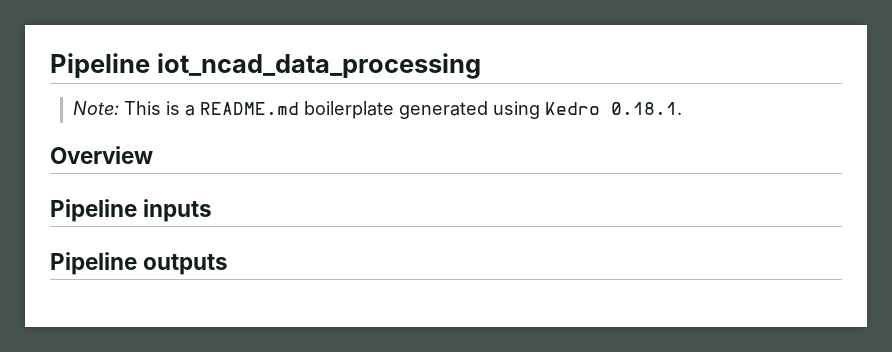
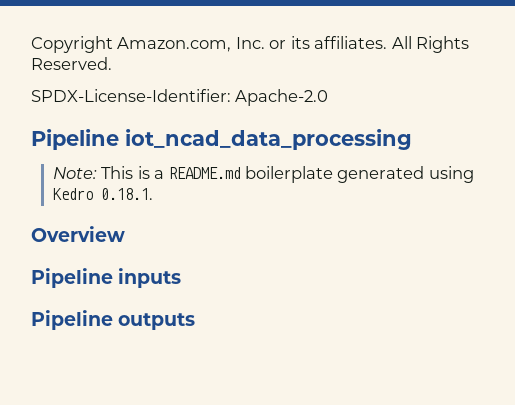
+ Copyright Amazon.com, Inc. or its affiliates. All Rights Reserved.
+ SPDX-License-Identifier: Apache-2.0

